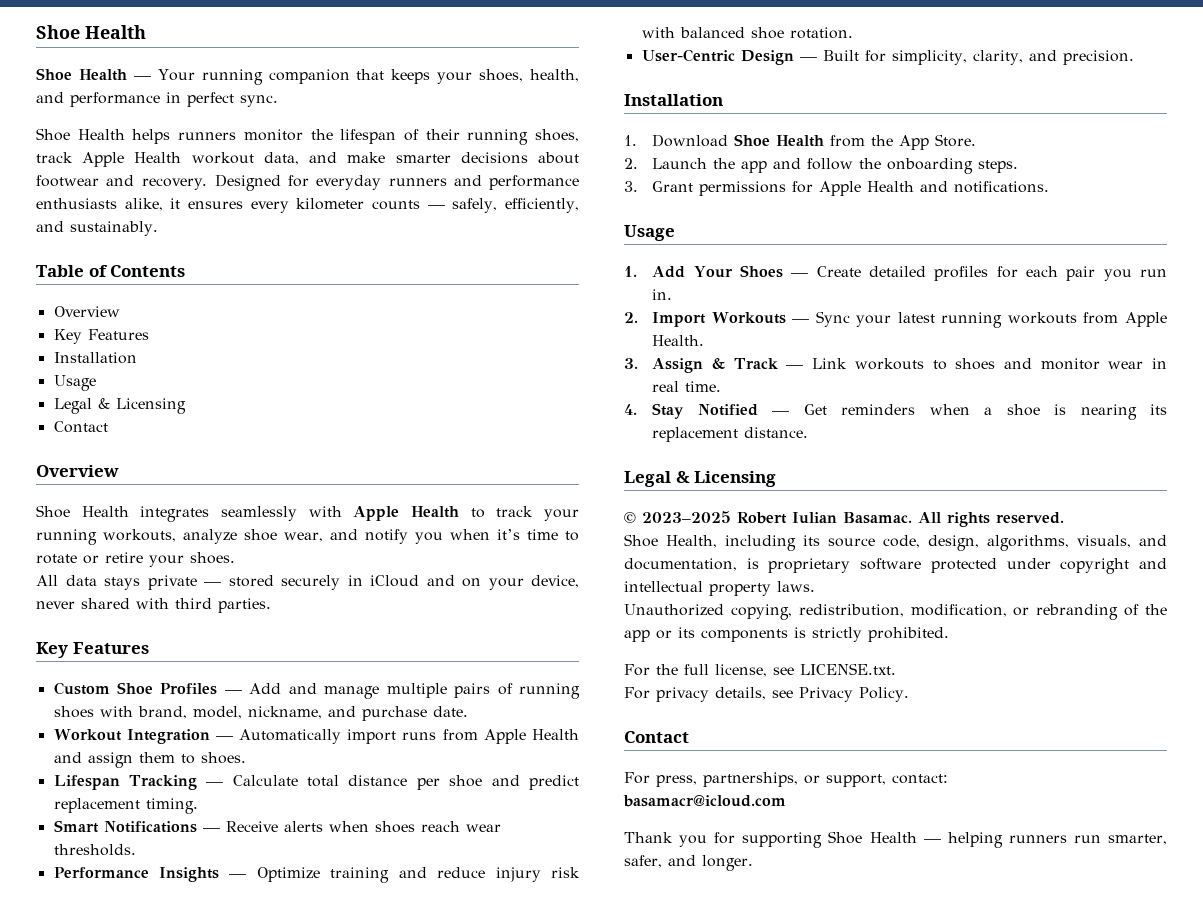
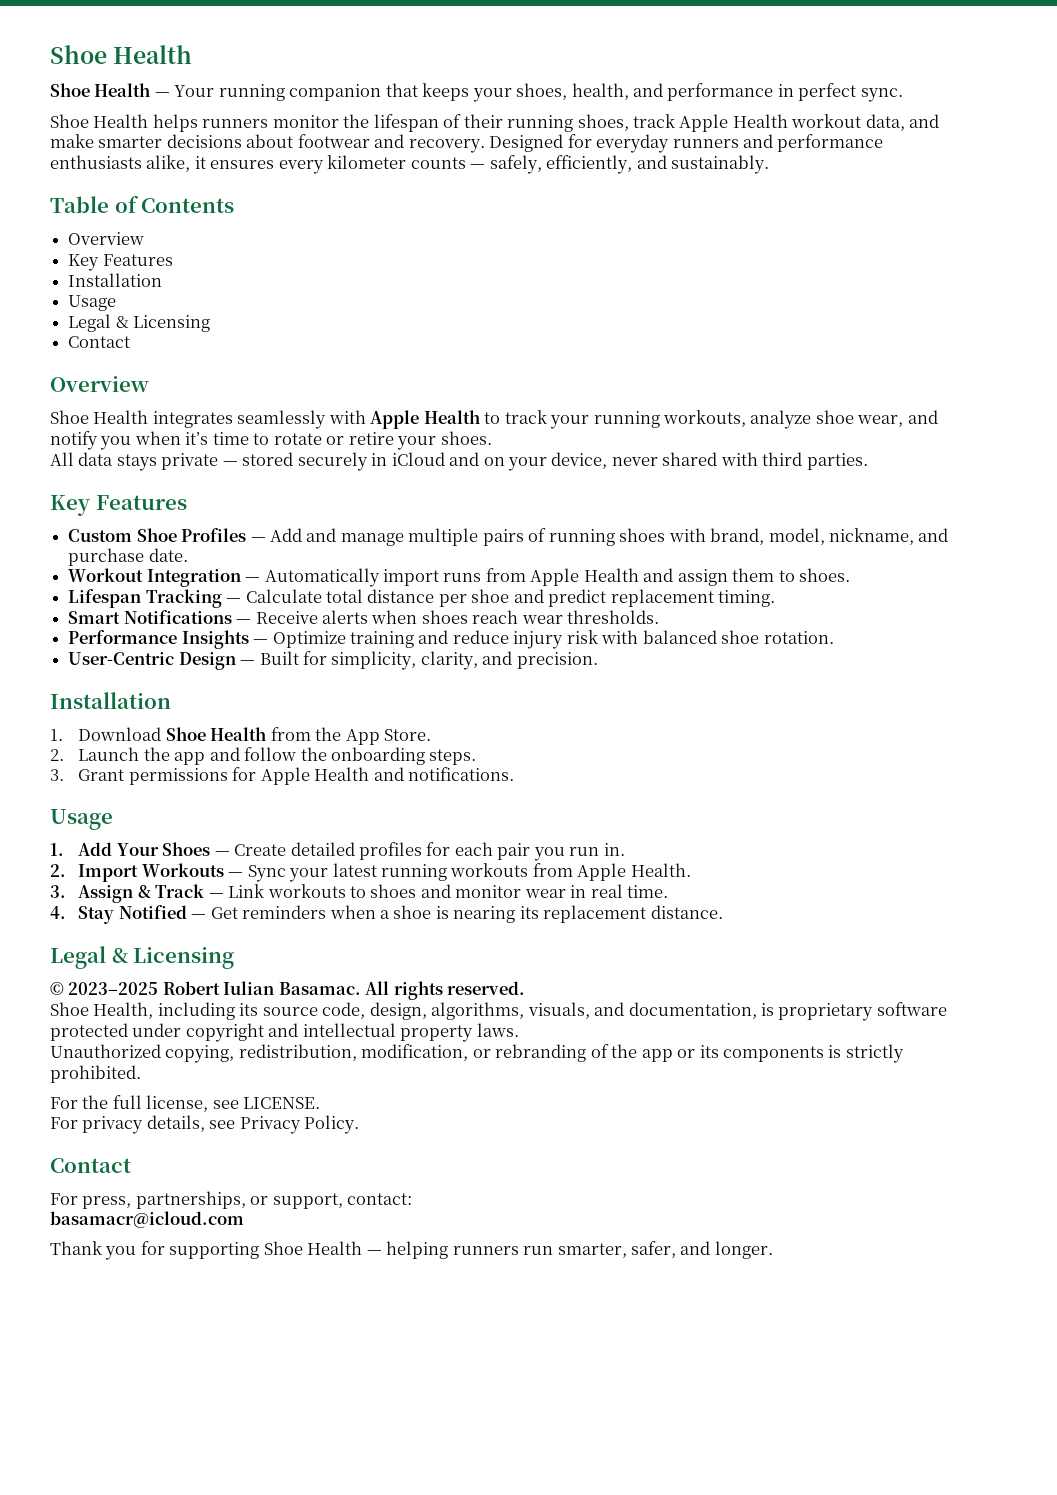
- For the full license, see LICENSE.txt.
+ For the full license, see LICENSE.

